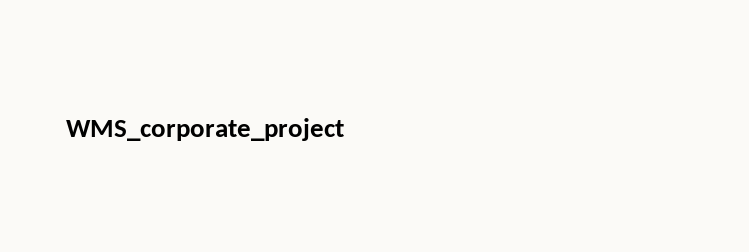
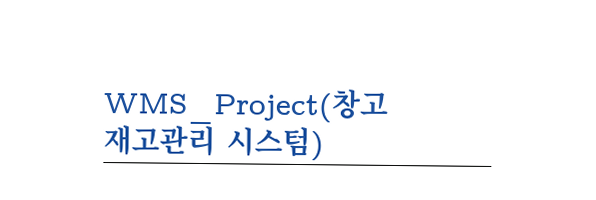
- WMS_corporate_project
+ WMS_Project(창고 재고관리 시스텀)

